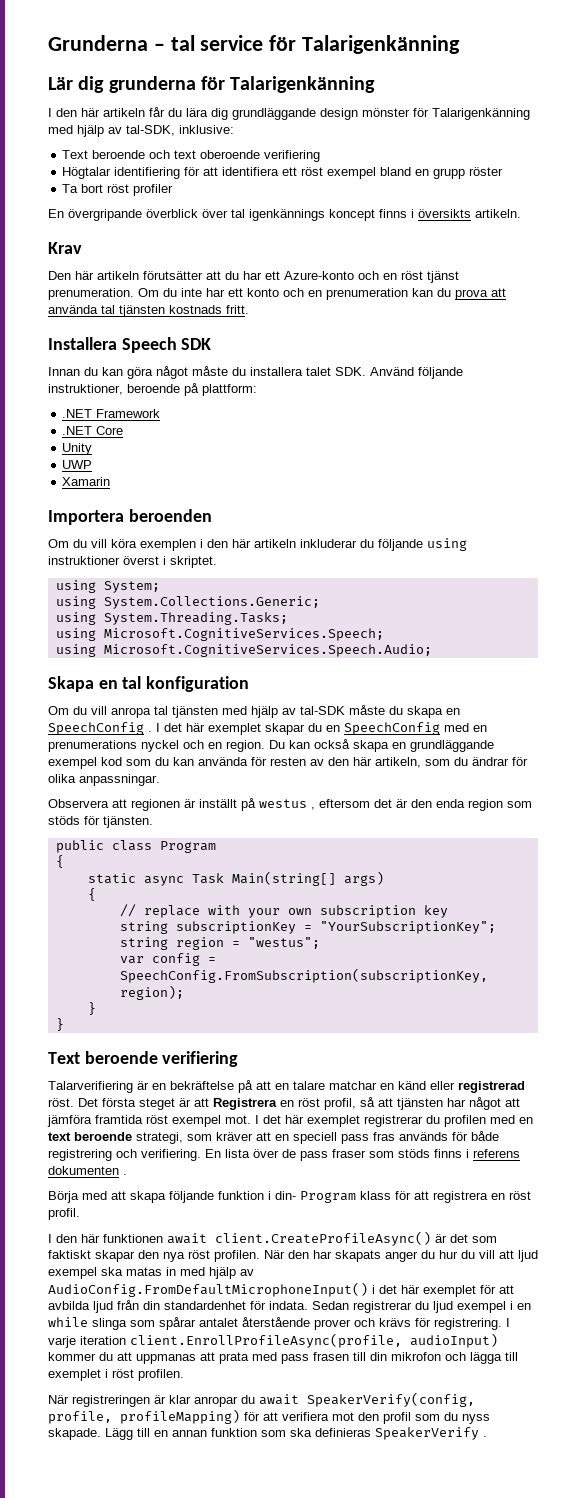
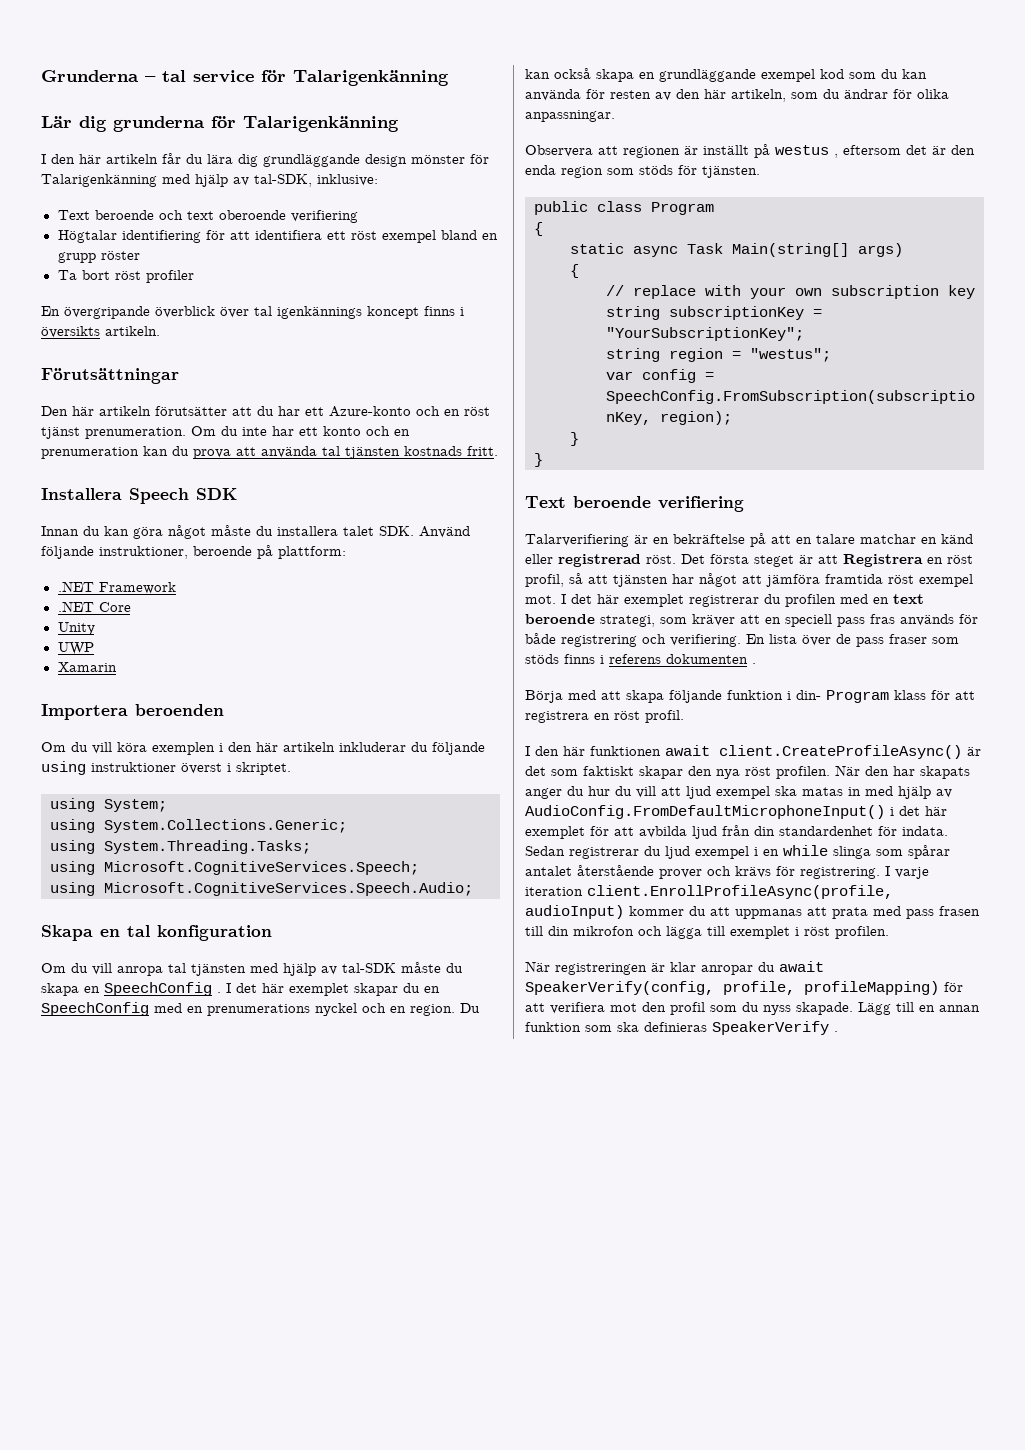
- Krav
+ Förutsättningar

